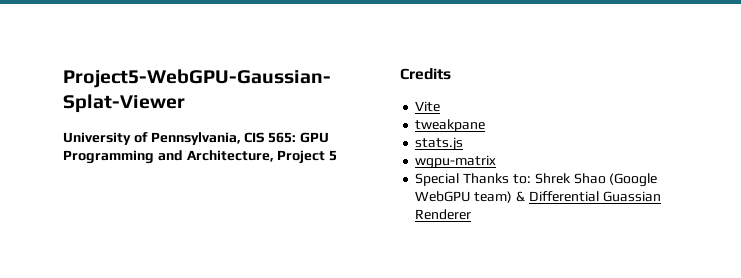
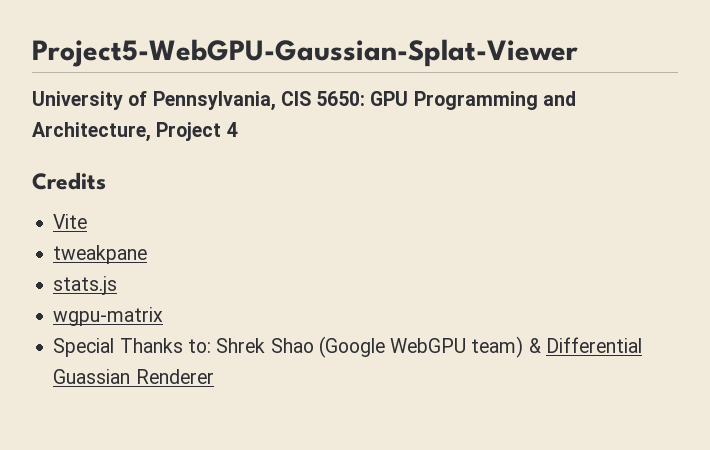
- University of Pennsylvania, CIS 565: GPU Programming and Architecture, Project 5
+ University of Pennsylvania, CIS 5650: GPU Programming and Architecture, Project 4

